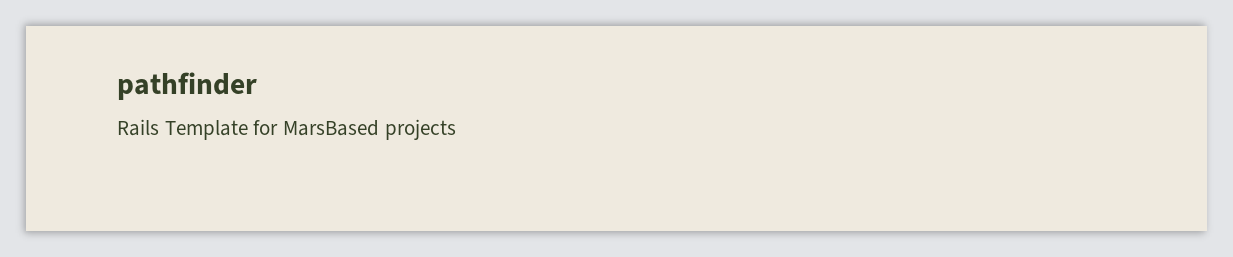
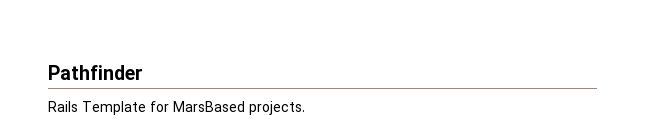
- pathfinder
+ Pathfinder
- Rails Template for MarsBased projects
+ Rails Template for MarsBased projects.

